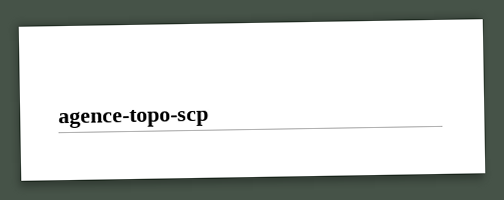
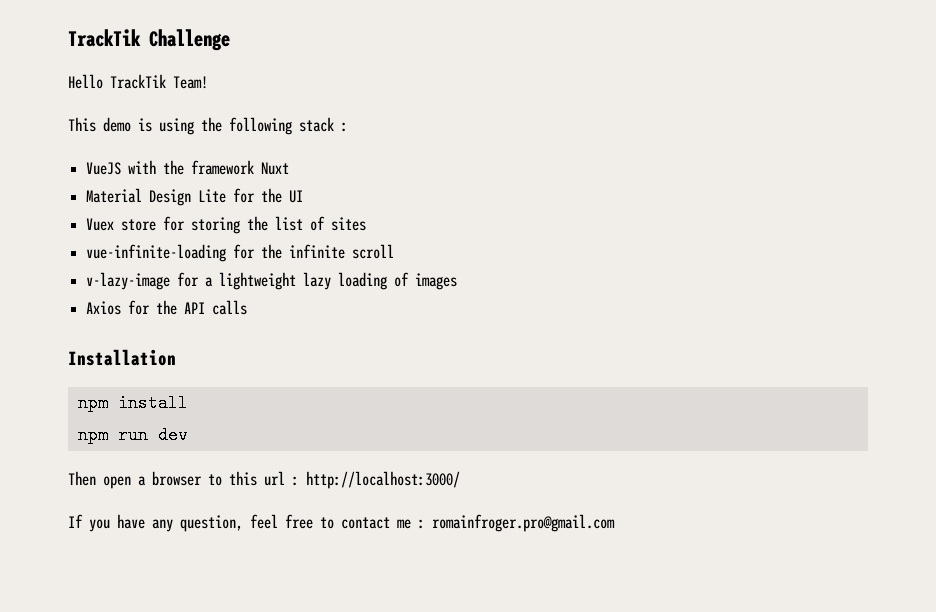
- agence-topo-scp
+ TrackTik Challenge
+ Hello TrackTik Team!
+ This demo is using the following stack :
+ VueJS with the framework Nuxt
+ Material Design Lite for the UI
+ Vuex store for storing the list of sites
+ vue-infinite-loading for the infinite scroll
+ v-lazy-image for a lightweight lazy loading of images
+ Axios for the API calls
+ Installation
+ npm install
+ npm run dev
+ Then open a browser to this url : http://localhost:3000/
+ If you have any question, feel free to contact me : romainfroger.pro@gmail.com

